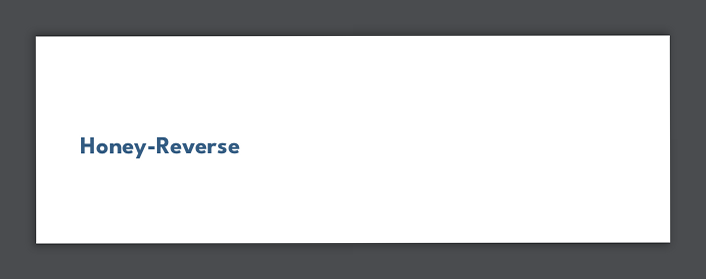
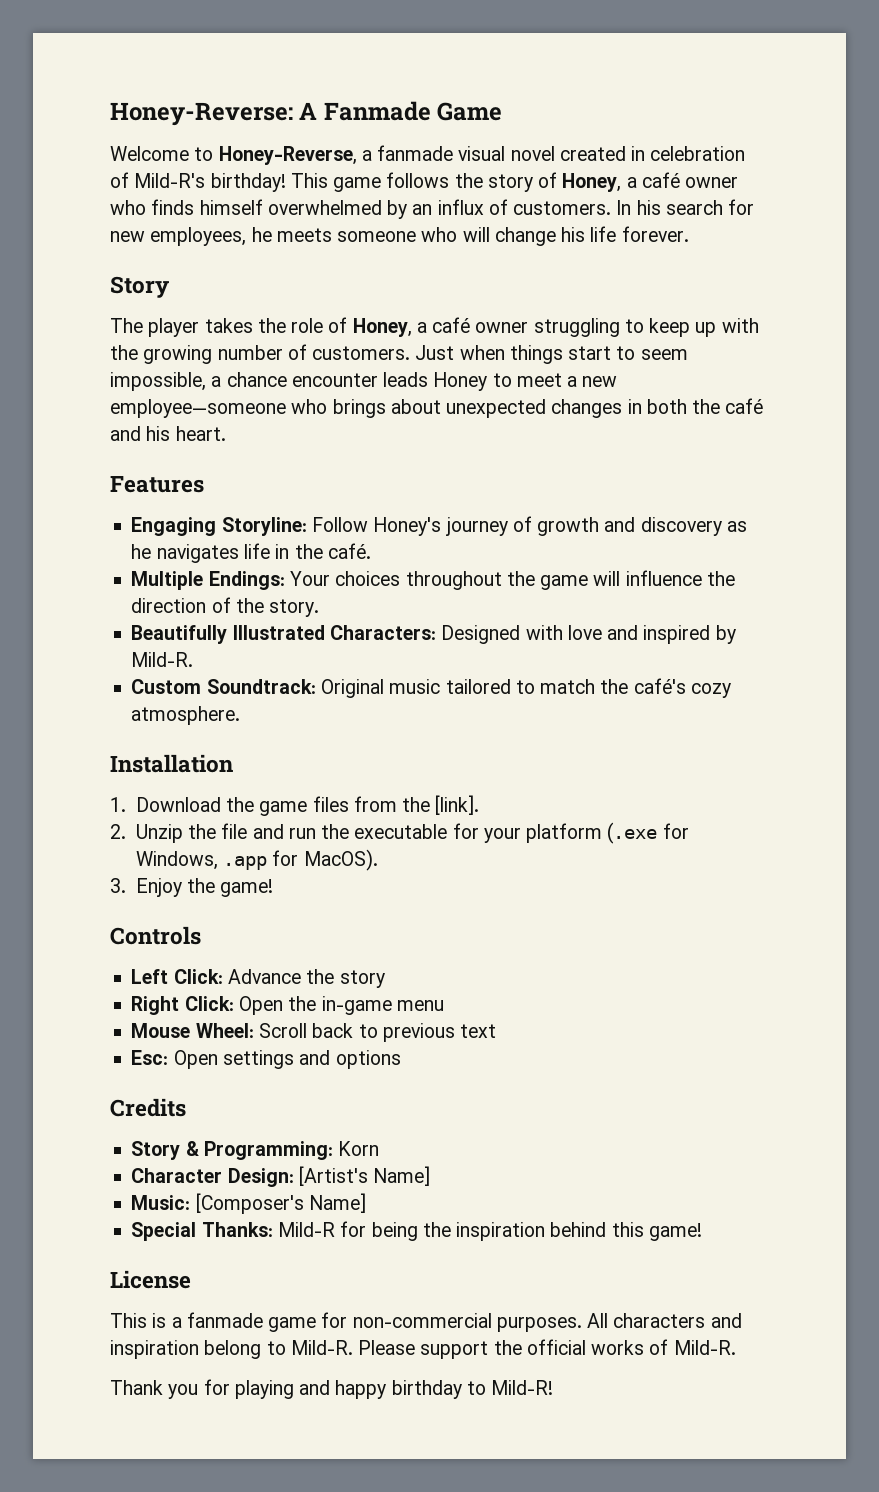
- Honey-Reverse
+ Honey-Reverse: A Fanmade Game
+ Welcome to Honey-Reverse, a fanmade visual novel created in celebration of Mild-R's birthday! This game follows the story of Honey, a café owner who finds himself overwhelmed by an influx of customers. In his search for new employees, he meets someone who will change his life forever.
+ Story
+ The player takes the role of Honey, a café owner struggling to keep up with the growing number of customers. Just when things start to seem impossible, a chance encounter leads Honey to meet a new employee—someone who brings about unexpected changes in both the café and his heart.
+ Features
+ Engaging Storyline: Follow Honey's journey of growth and discovery as he navigates life in the café.
+ Multiple Endings: Your choices throughout the game will influence the direction of the story.
+ Beautifully Illustrated Characters: Designed with love and inspired by Mild-R.
+ Custom Soundtrack: Original music tailored to match the café's cozy atmosphere.
+ Installation
+ 1. Download the game files from the [link].
+ 2. Unzip the file and run the executable for your platform (.exe for Windows, .app for MacOS).
+ 3. Enjoy the game!
+ Controls
+ Left Click: Advance the story
+ Right Click: Open the in-game menu
+ Mouse Wheel: Scroll back to previous text
+ Esc: Open settings and options
+ Credits
+ Story & Programming: Korn
+ Character Design: [Artist's Name]
+ Music: [Composer's Name]
+ Special Thanks: Mild-R for being the inspiration behind this game!
+ License
+ This is a fanmade game for non-commercial purposes. All characters and inspiration belong to Mild-R. Please support the official works of Mild-R.
+ Thank you for playing and happy birthday to Mild-R!

